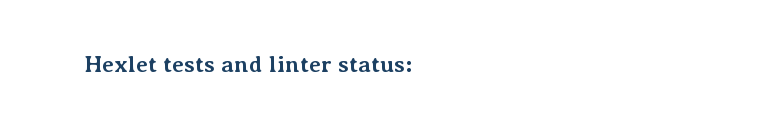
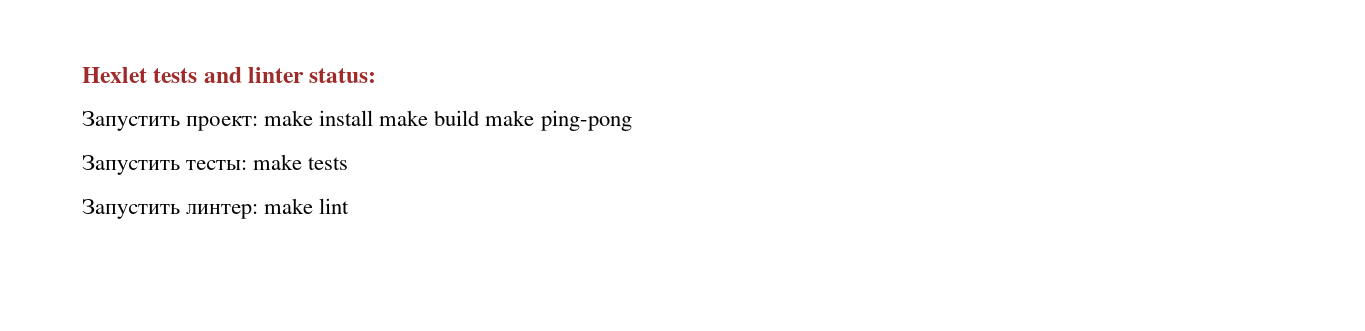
+ Запустить проект: make install make build make ping-pong
+ Запустить тесты: make tests
+ Запустить линтер: make lint

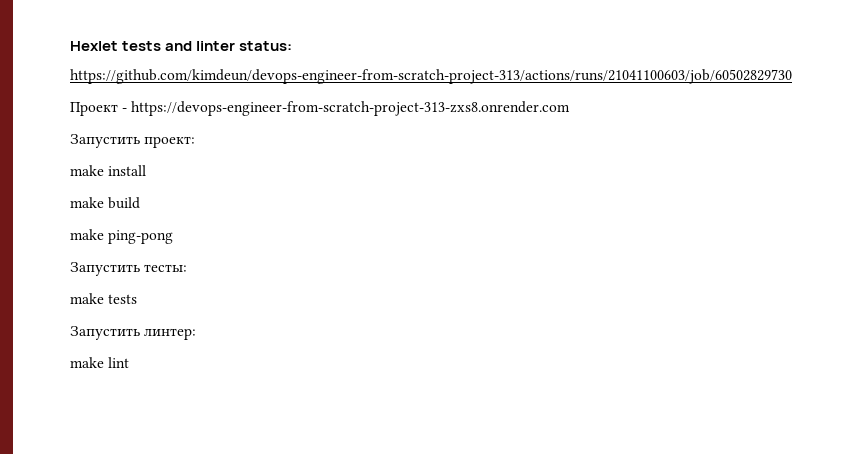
+ https://github.com/kimdeun/devops-engineer-from-scratch-project-313/actions/runs/21041100603/job/60502829730
+ Проект - https://devops-engineer-from-scratch-project-313-zxs8.onrender.com
- Запустить проект: make install make build make ping-pong
+ Запустить проект:
+ make install
+ make build
+ make ping-pong
- Запустить тесты: make tests
+ Запустить тесты:
+ make tests
- Запустить линтер: make lint
+ Запустить линтер:
+ make lint

